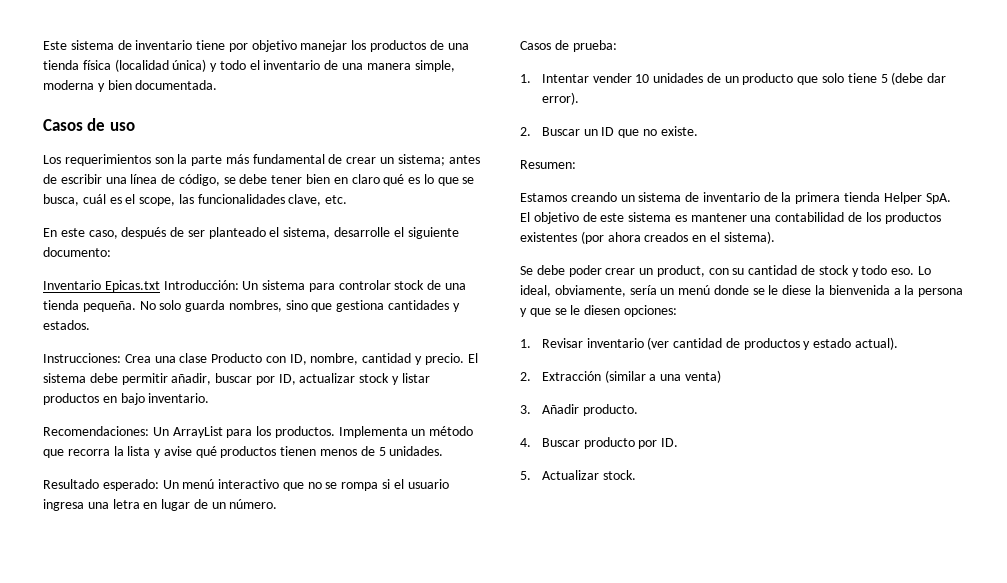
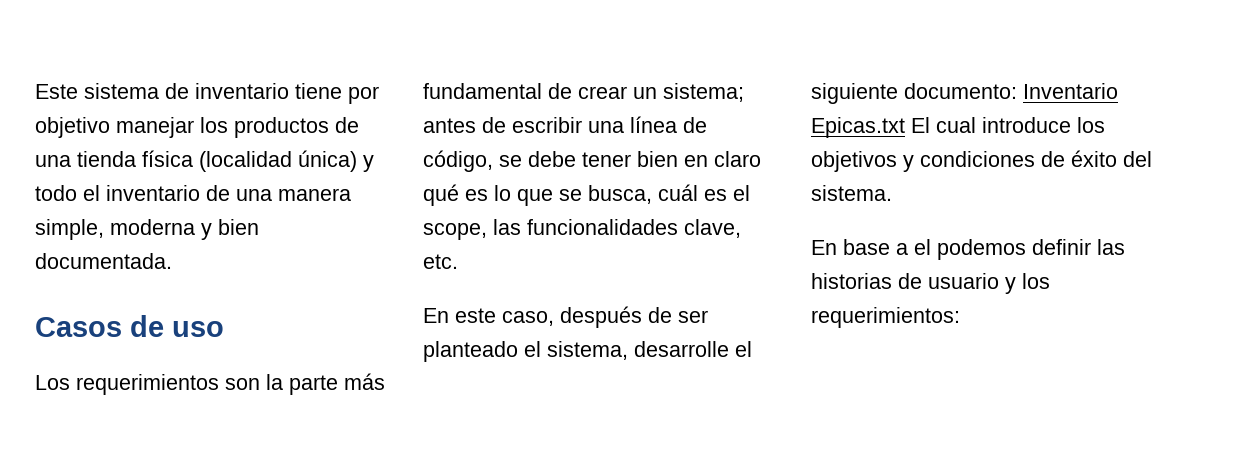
- En este caso, después de ser planteado el sistema, desarrolle el siguiente documento:
- Inventario Epicas.txt Introducción: Un sistema para controlar stock de una tienda pequeña. No solo guarda nombres, sino que gestiona cantidades y estados.
- Instrucciones: Crea una clase Producto con ID, nombre, cantidad y precio. El sistema debe permitir añadir, buscar por ID, actualizar stock y listar productos en bajo inventario.
- Recomendaciones: Un ArrayList para los productos. Implementa un método que recorra la lista y avise qué productos tienen menos de 5 unidades.
- Resultado esperado: Un menú interactivo que no se rompa si el usuario ingresa una letra en lugar de un número.
- Casos de prueba:
- 1. Intentar vender 10 unidades de un producto que solo tiene 5 (debe dar error).
- 2. Buscar un ID que no existe.
- Resumen:
- Estamos creando un sistema de inventario de la primera tienda Helper SpA. El objetivo de este sistema es mantener una contabilidad de los productos existentes (por ahora creados en el sistema).
- Se debe poder crear un product, con su cantidad de stock y todo eso. Lo ideal, obviamente, sería un menú donde se le diese la bienvenida a la persona y que se le diesen opciones:
- 1. Revisar inventario (ver cantidad de productos y estado actual).
- 2. Extracción (similar a una venta)
- 3. Añadir producto.
- 4. Buscar producto por ID.
- 5. Actualizar stock.
+ En este caso, después de ser planteado el sistema, desarrolle el siguiente documento: Inventario Epicas.txt El cual introduce los objetivos y condiciones de éxito del sistema.
+ En base a el podemos definir las historias de usuario y los requerimientos:

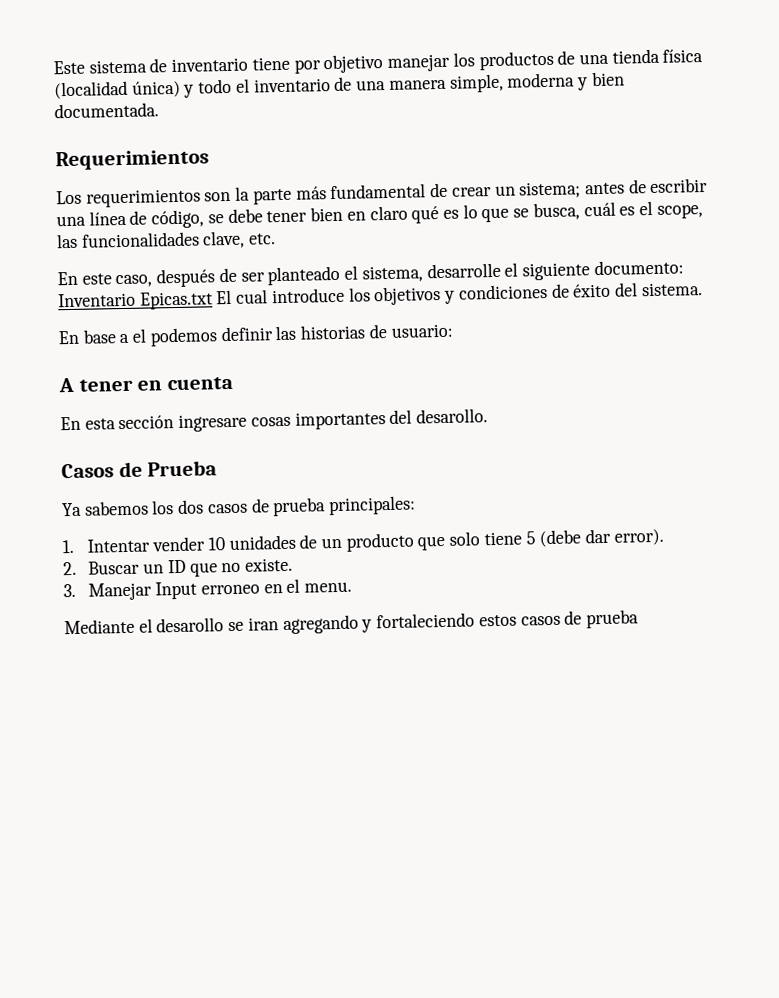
- Casos de uso
+ Requerimientos
- En base a el podemos definir las historias de usuario y los requerimientos:
+ En base a el podemos definir las historias de usuario:
+ A tener en cuenta
+ En esta sección ingresare cosas importantes del desarollo.
+ Casos de Prueba
+ Ya sabemos los dos casos de prueba principales:
+ 1. Intentar vender 10 unidades de un producto que solo tiene 5 (debe dar error).
+ 2. Buscar un ID que no existe.
+ 3. Manejar Input erroneo en el menu.
+ Mediante el desarollo se iran agregando y fortaleciendo estos casos de prueba

